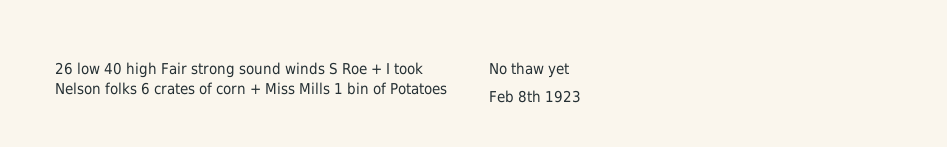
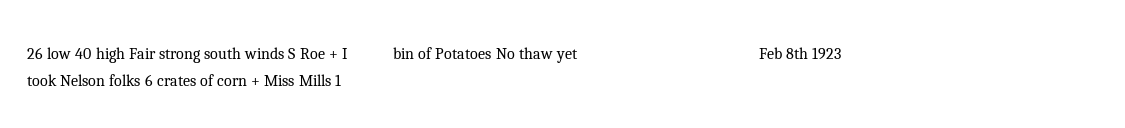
- 26 low 40 high Fair strong sound winds S Roe + I took Nelson folks 6 crates of corn + Miss Mills 1 bin of Potatoes No thaw yet
+ 26 low 40 high Fair strong south winds S Roe + I took Nelson folks 6 crates of corn + Miss Mills 1 bin of Potatoes No thaw yet

